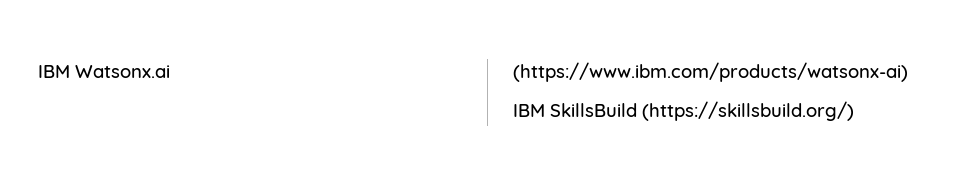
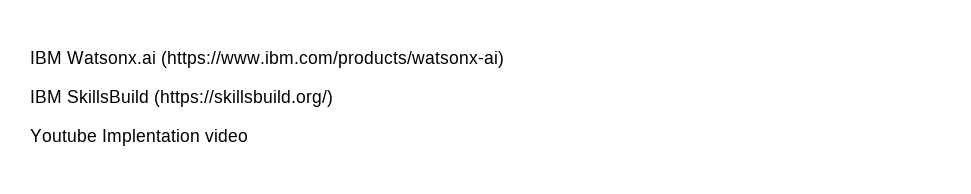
+ Youtube Implentation video

